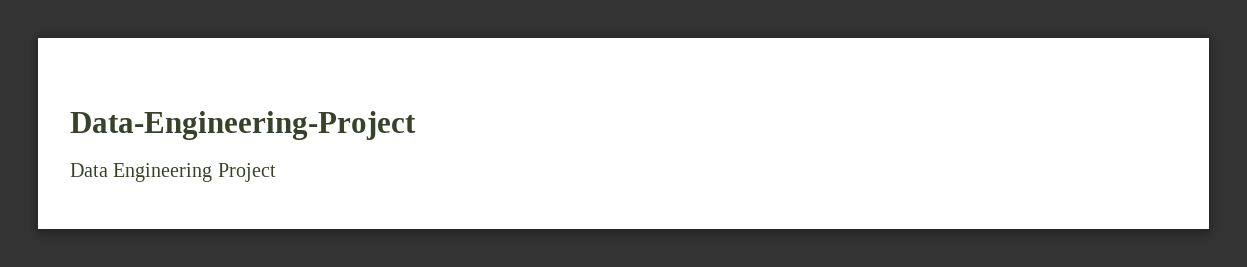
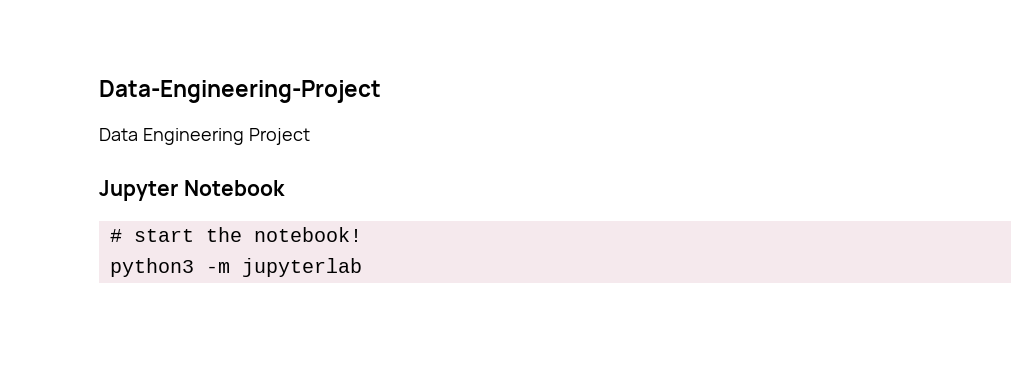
+ Jupyter Notebook
+ # start the notebook!
+ python3 -m jupyterlab

